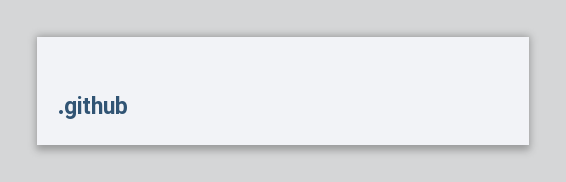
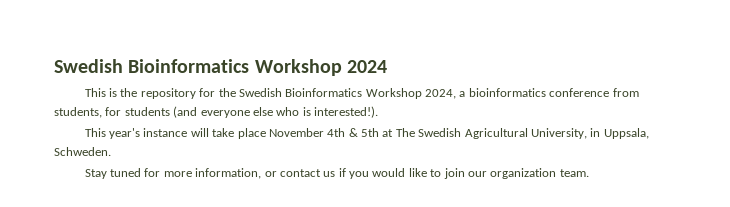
- .github
+ Swedish Bioinformatics Workshop 2024
+ This is the repository for the Swedish Bioinformatics Workshop 2024, a bioinformatics conference from students, for students (and everyone else who is interested!).
+ This year's instance will take place November 4th & 5th at The Swedish Agricultural University, in Uppsala, Schweden.
+ Stay tuned for more information, or contact us if you would like to join our organization team.

